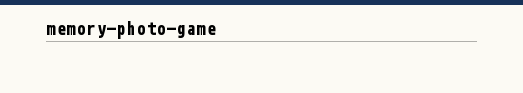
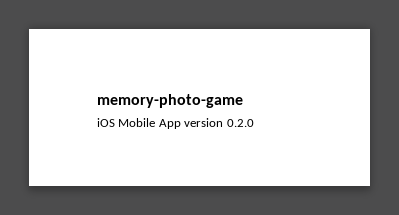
+ iOS Mobile App version 0.2.0

